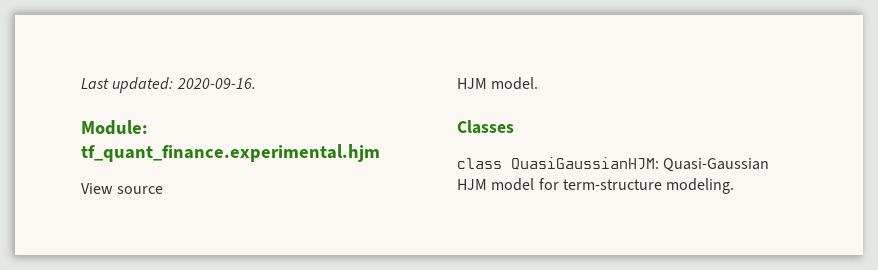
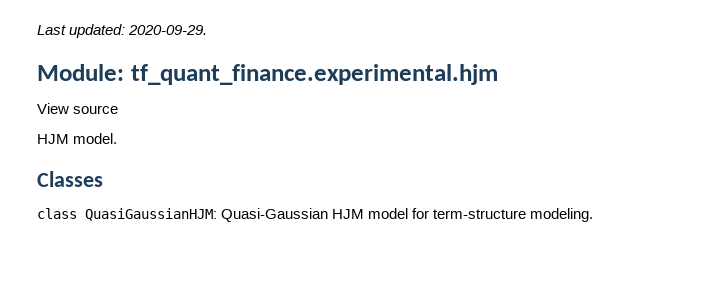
- Last updated: 2020-09-16.
+ Last updated: 2020-09-29.

